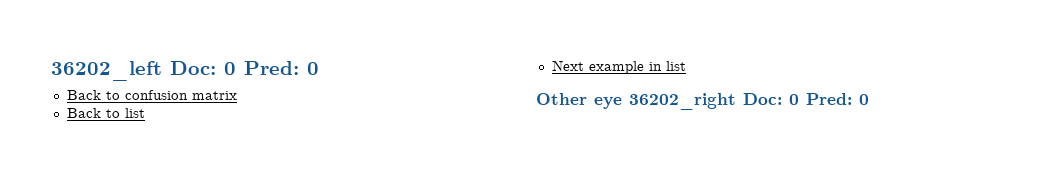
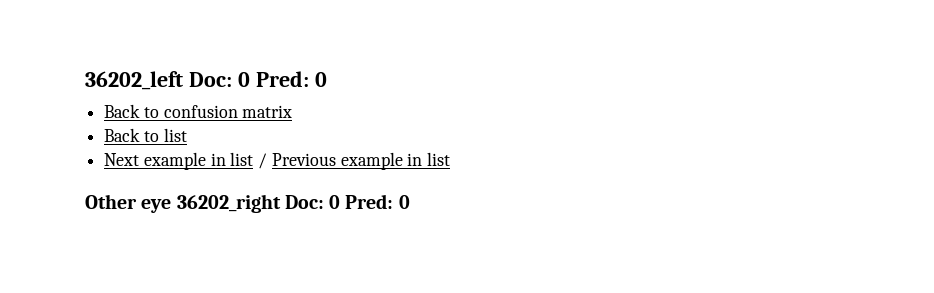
- Next example in list
+ Next example in list / Previous example in list

